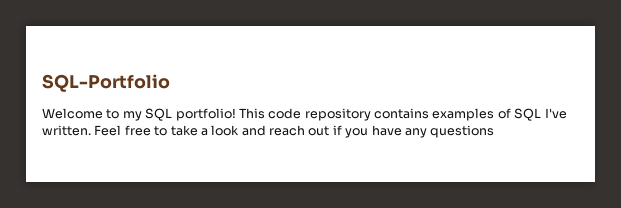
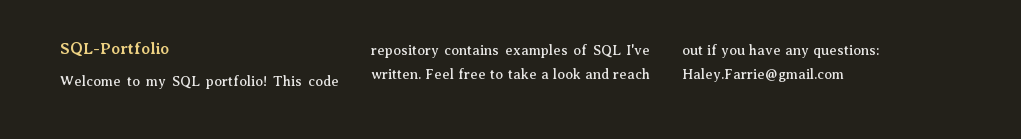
- Feel free to take a look and reach out if you have any questions
+ Feel free to take a look and reach out if you have any questions: Haley.Farrie@gmail.com

